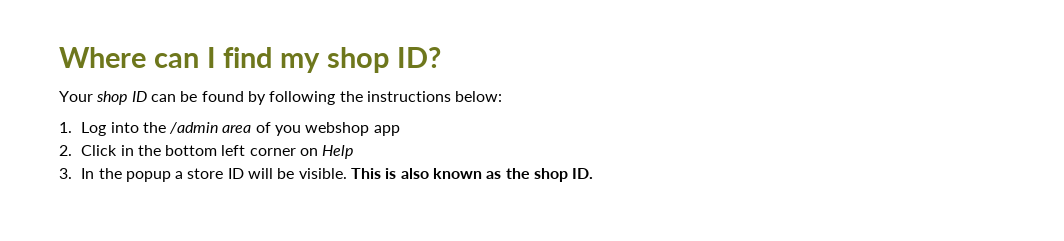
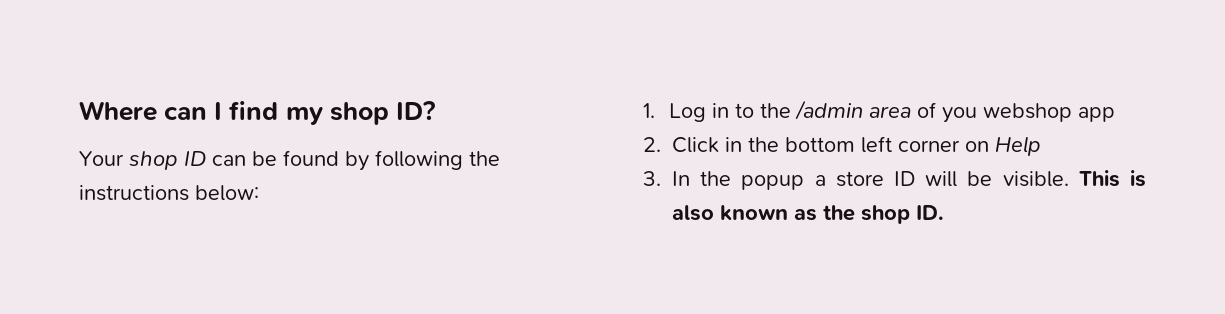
- 1. Log into the /admin area of you webshop app
+ 1. Log in to the /admin area of you webshop app

